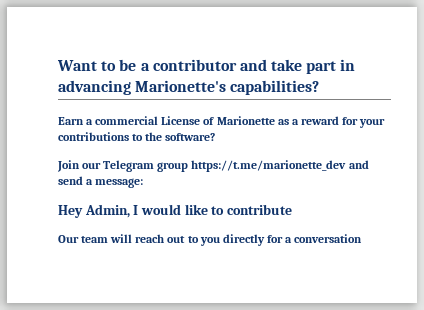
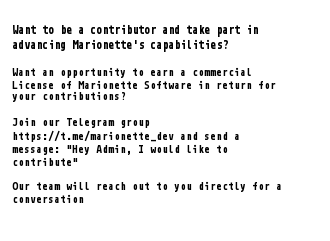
- Earn a commercial License of Marionette as a reward for your contributions to the software?
+ Want an opportunity to earn a commercial License of Marionette Software in return for your contributions?
- Join our Telegram group https://t.me/marionette_dev and send a message:
- Hey Admin, I would like to contribute
+ Join our Telegram group https://t.me/marionette_dev and send a message: "Hey Admin, I would like to contribute"

